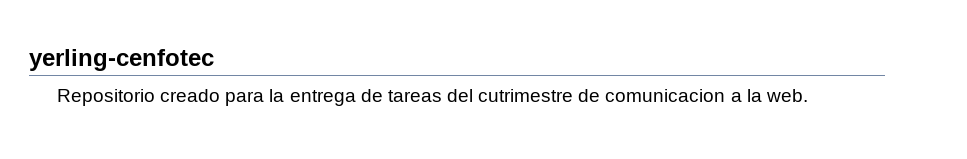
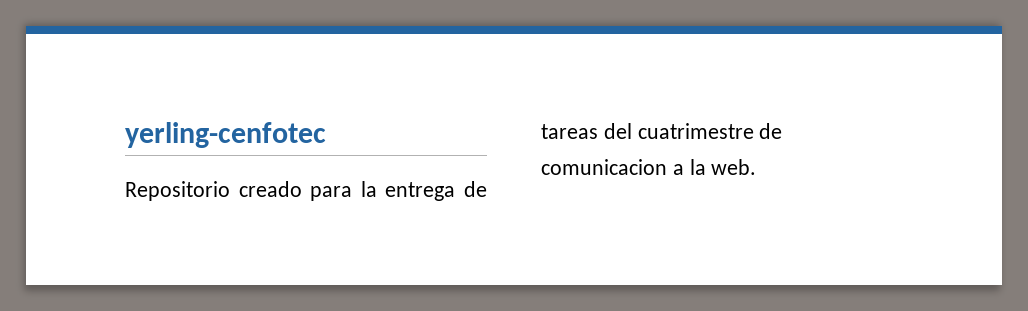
- Repositorio creado para la entrega de tareas del cutrimestre de comunicacion a la web.
+ Repositorio creado para la entrega de tareas del cuatrimestre de comunicacion a la web.

